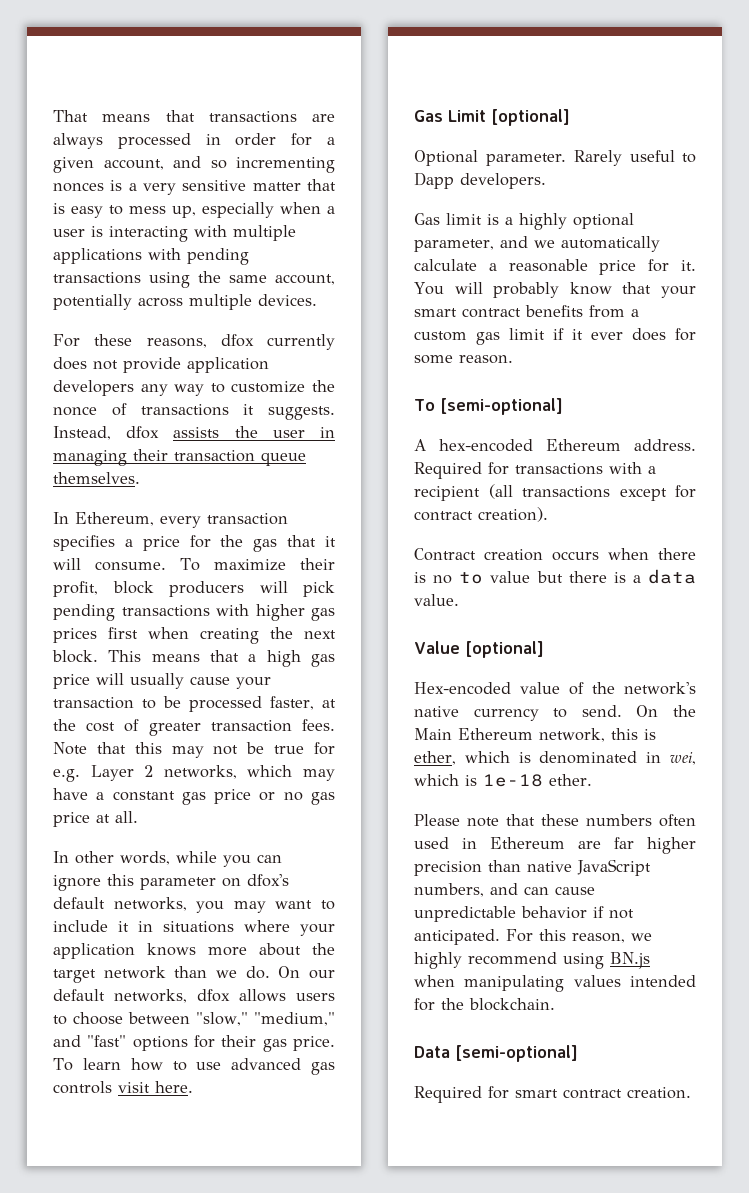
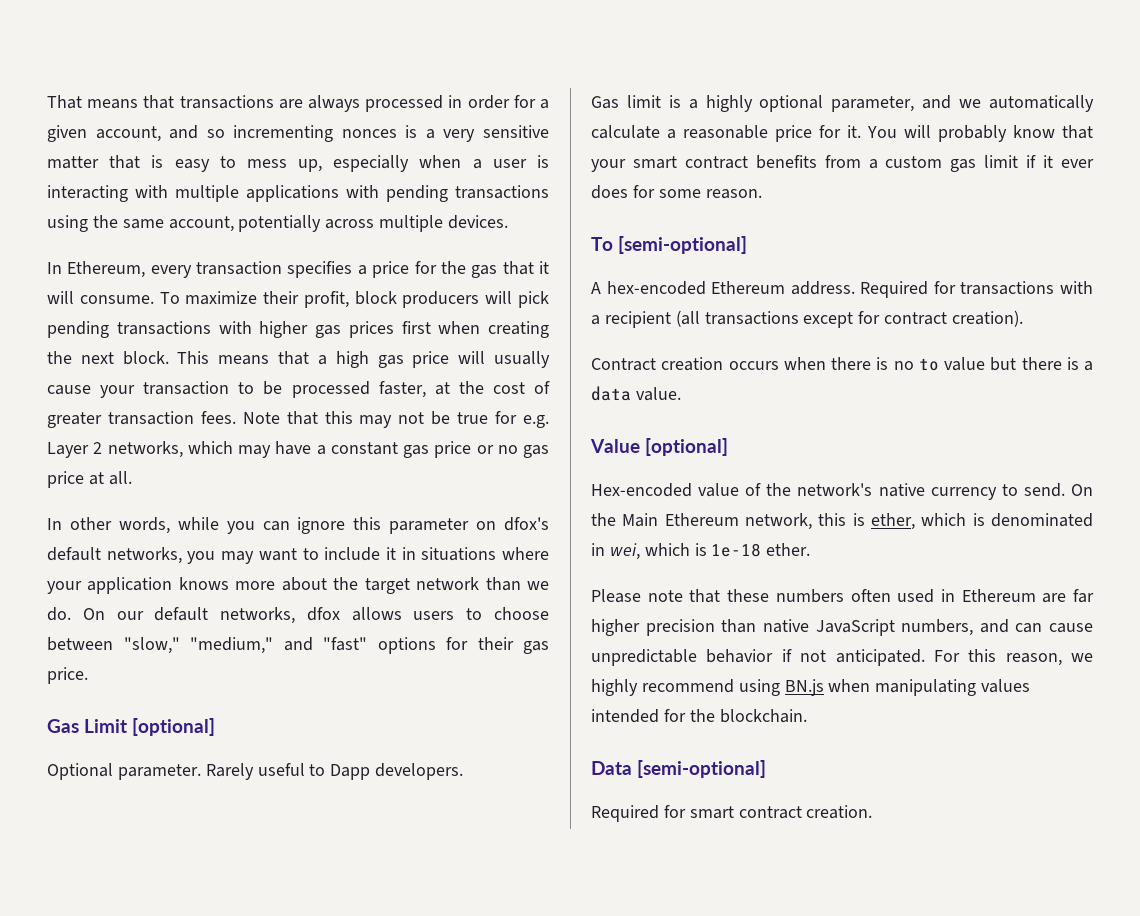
- For these reasons, dfox currently does not provide application developers any way to customize the nonce of transactions it suggests. Instead, dfox assists the user in managing their transaction queue themselves.
- To learn how to use advanced gas controls visit here.

